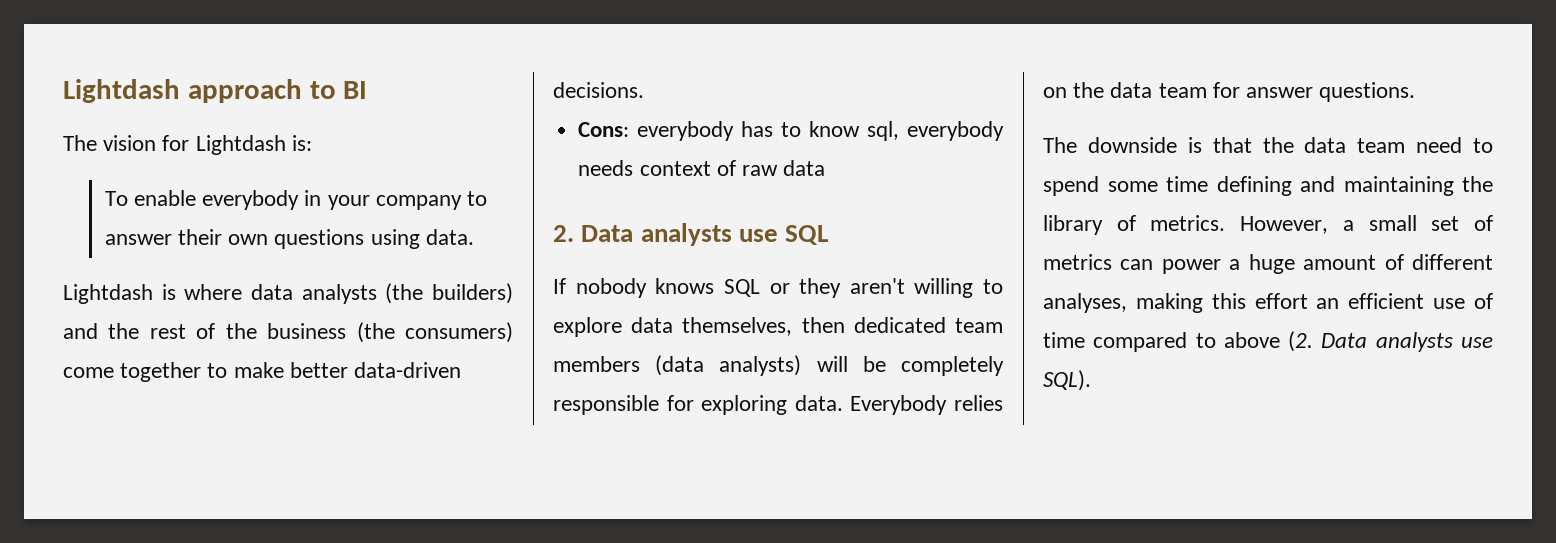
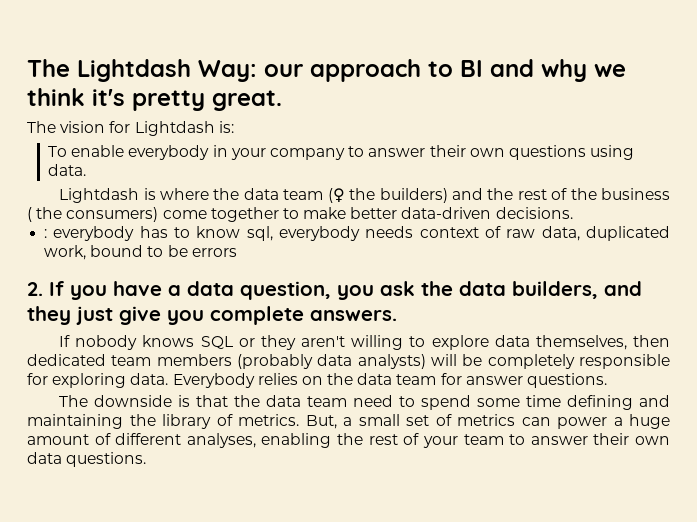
- Lightdash approach to BI
+ The Lightdash Way: our approach to BI and why we think it's pretty great.
- Lightdash is where data analysts (the builders) and the rest of the business (the consumers) come together to make better data-driven decisions.
+ Lightdash is where the data team (♀ the builders) and the rest of the business ( the consumers) come together to make better data-driven decisions.
- Cons: everybody has to know sql, everybody needs context of raw data
- 2. Data analysts use SQL
+ : everybody has to know sql, everybody needs context of raw data, duplicated work, bound to be errors
+ 2. If you have a data question, you ask the data builders, and they just give you complete answers.
- If nobody knows SQL or they aren't willing to explore data themselves, then dedicated team members (data analysts) will be completely responsible for exploring data.
+ If nobody knows SQL or they aren't willing to explore data themselves, then dedicated team members (probably data analysts) will be completely responsible for exploring data.
- However, a small set of metrics can power a huge amount of different analyses, making this effort an efficient use of time compared to above (2. Data analysts use SQL).
+ But, a small set of metrics can power a huge amount of different analyses, enabling the rest of your team to answer their own data questions.

